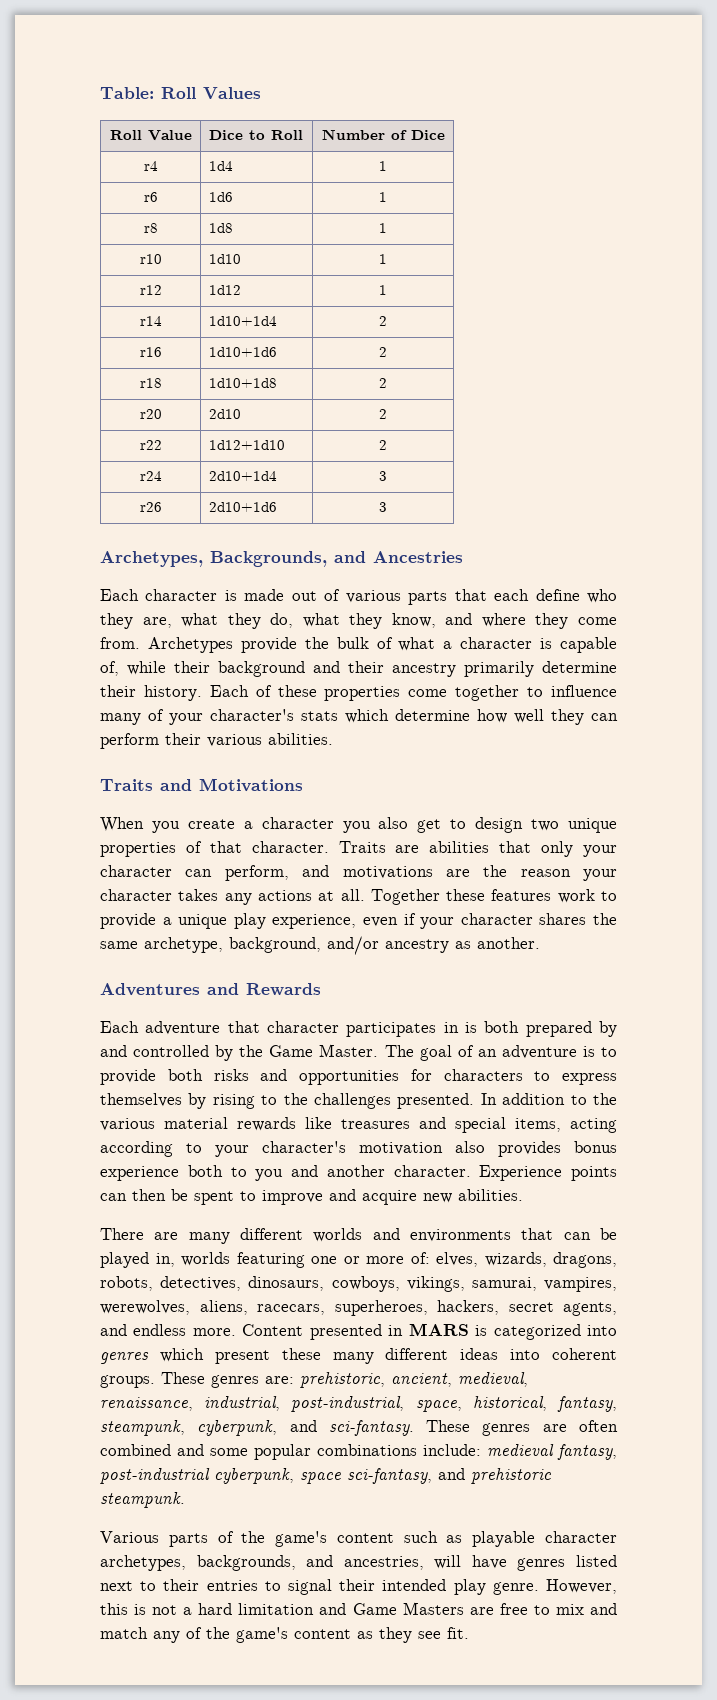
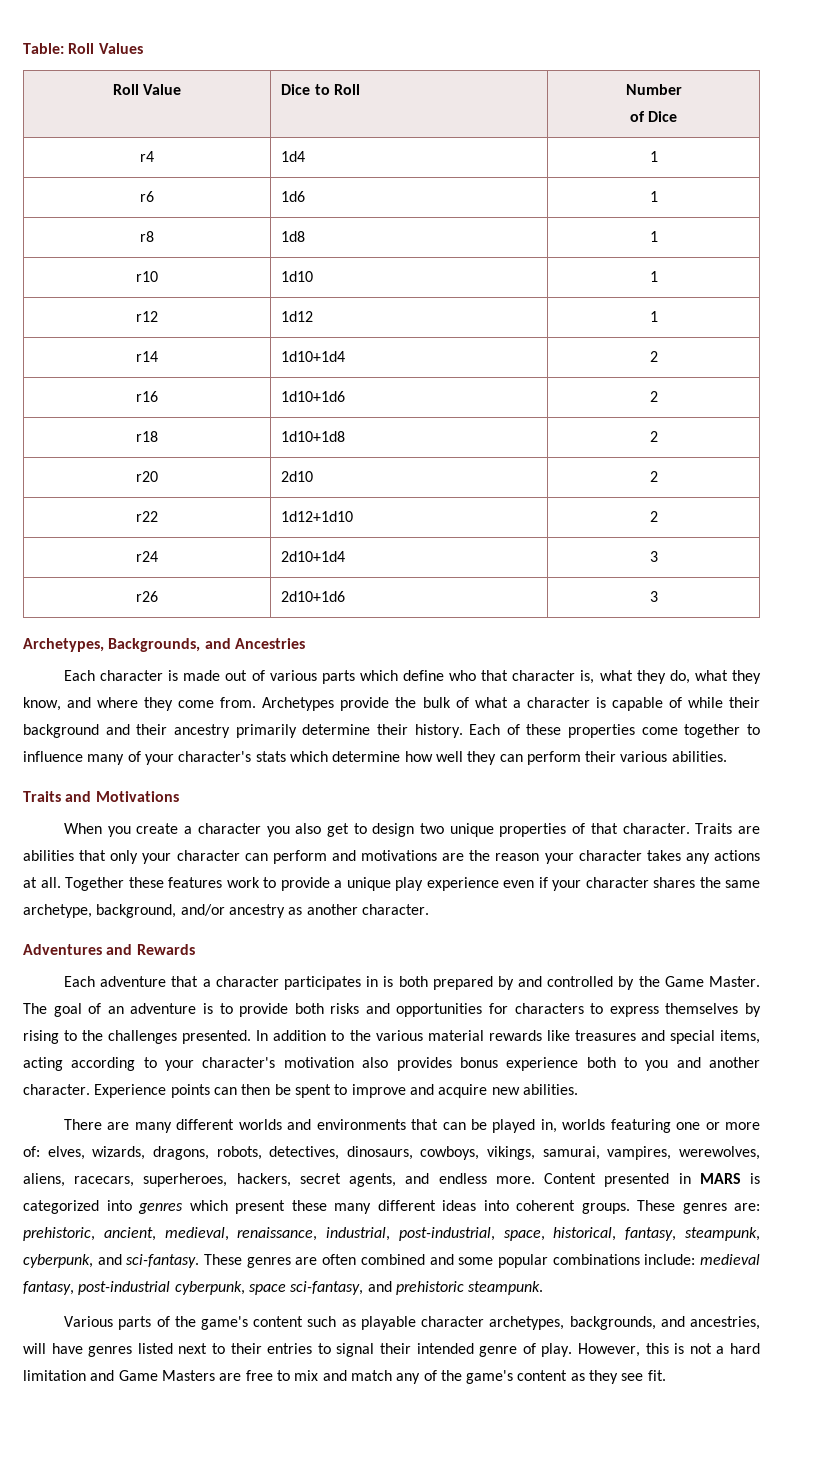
- Roll Value | Dice to Roll | Number of Dice
+ Roll Value | Dice to Roll | Number
+ of Dice
- Each character is made out of various parts that each define who they are, what they do, what they know, and where they come from.
+ Each character is made out of various parts which define who that character is, what they do, what they know, and where they come from.
- Archetypes provide the bulk of what a character is capable of, while their background and their ancestry primarily determine their history.
+ Archetypes provide the bulk of what a character is capable of while their background and their ancestry primarily determine their history.
- Traits are abilities that only your character can perform, and motivations are the reason your character takes any actions at all.
+ Traits are abilities that only your character can perform and motivations are the reason your character takes any actions at all.
- Together these features work to provide a unique play experience, even if your character shares the same archetype, background, and/or ancestry as another.
+ Together these features work to provide a unique play experience even if your character shares the same archetype, background, and/or ancestry as another character.
- Each adventure that character participates in is both prepared by and controlled by the Game Master.
+ Each adventure that a character participates in is both prepared by and controlled by the Game Master.
- Various parts of the game's content such as playable character archetypes, backgrounds, and ancestries, will have genres listed next to their entries to signal their intended play genre.
+ Various parts of the game's content such as playable character archetypes, backgrounds, and ancestries, will have genres listed next to their entries to signal their intended genre of play.

